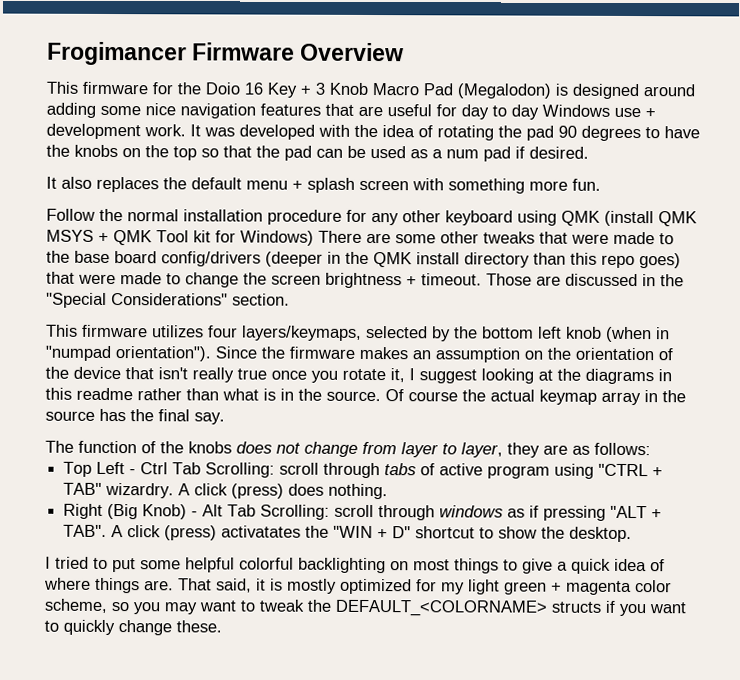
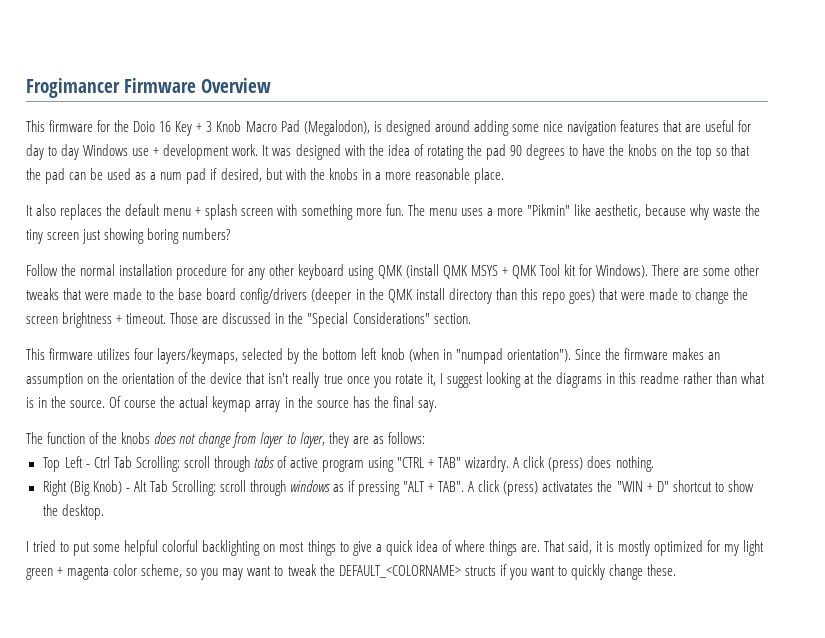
- This firmware for the Doio 16 Key + 3 Knob Macro Pad (Megalodon) is designed around adding some nice navigation features that are useful for day to day Windows use + development work.
+ This firmware for the Doio 16 Key + 3 Knob Macro Pad (Megalodon), is designed around adding some nice navigation features that are useful for day to day Windows use + development work.
- It was developed with the idea of rotating the pad 90 degrees to have the knobs on the top so that the pad can be used as a num pad if desired.
+ It was designed with the idea of rotating the pad 90 degrees to have the knobs on the top so that the pad can be used as a num pad if desired, but with the knobs in a more reasonable place.
+ The menu uses a more "Pikmin" like aesthetic, because why waste the tiny screen just showing boring numbers?
- Follow the normal installation procedure for any other keyboard using QMK (install QMK MSYS + QMK Tool kit for Windows) There are some other tweaks that were made to the base board config/drivers (deeper in the QMK install directory than this repo goes) that were made to change the screen brightness + timeout.
+ Follow the normal installation procedure for any other keyboard using QMK (install QMK MSYS + QMK Tool kit for Windows). There are some other tweaks that were made to the base board config/drivers (deeper in the QMK install directory than this repo goes) that were made to change the screen brightness + timeout.

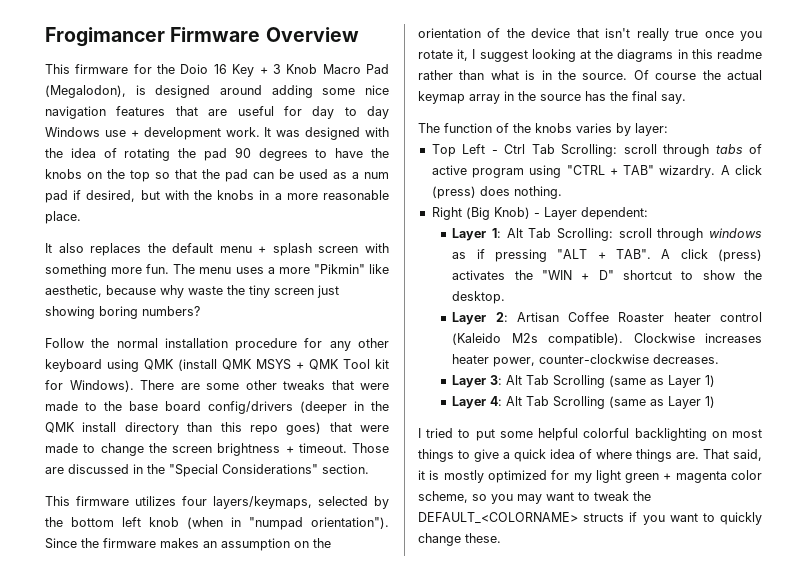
- The function of the knobs does not change from layer to layer, they are as follows:
+ The function of the knobs varies by layer:
- Right (Big Knob) - Alt Tab Scrolling: scroll through windows as if pressing "ALT + TAB".
+ Right (Big Knob) - Layer dependent:
+ Layer 1: Alt Tab Scrolling: scroll through windows as if pressing "ALT + TAB".
- A click (press) activatates the "WIN + D" shortcut to show the desktop.
+ A click (press) activates the "WIN + D" shortcut to show the desktop.
+ Layer 2: Artisan Coffee Roaster heater control (Kaleido M2s compatible). Clockwise increases heater power, counter-clockwise decreases.
+ Layer 3: Alt Tab Scrolling (same as Layer 1)
+ Layer 4: Alt Tab Scrolling (same as Layer 1)

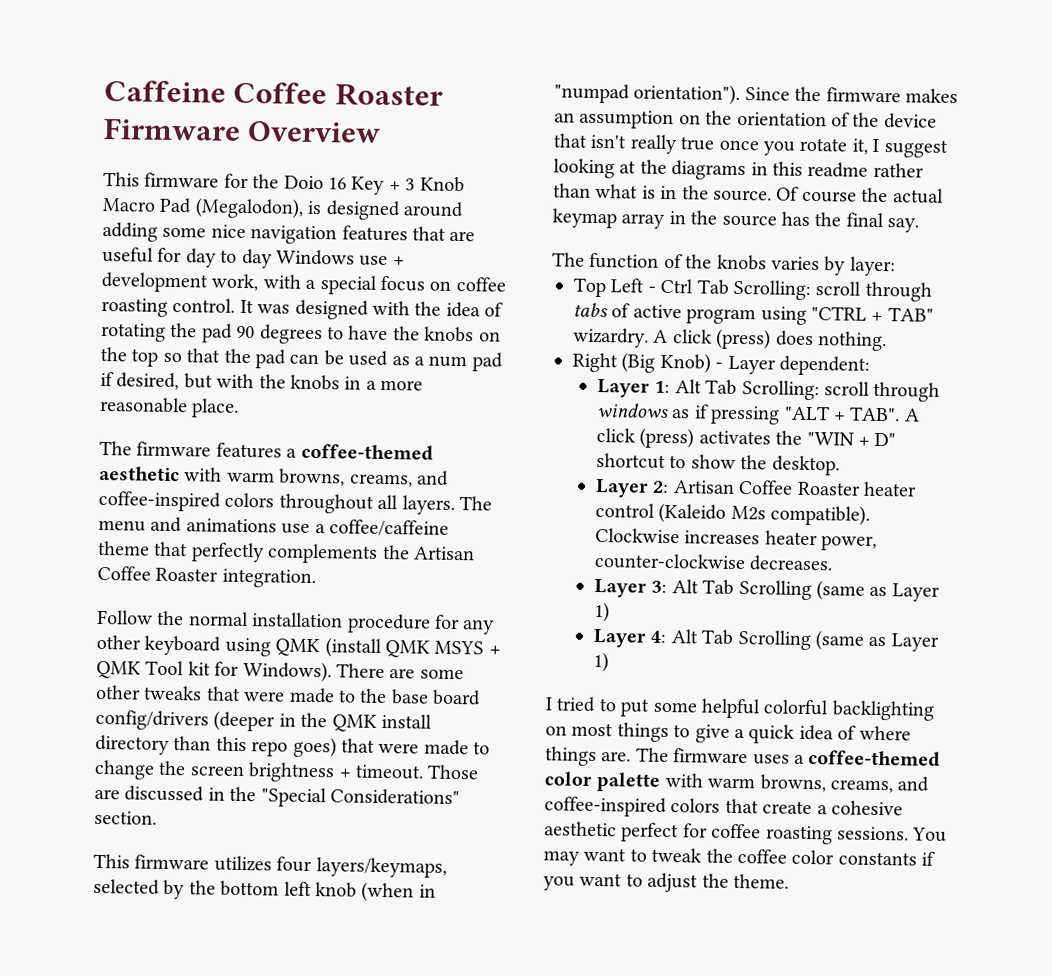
- Frogimancer Firmware Overview
+ Caffeine Coffee Roaster Firmware Overview
- This firmware for the Doio 16 Key + 3 Knob Macro Pad (Megalodon), is designed around adding some nice navigation features that are useful for day to day Windows use + development work.
+ This firmware for the Doio 16 Key + 3 Knob Macro Pad (Megalodon), is designed around adding some nice navigation features that are useful for day to day Windows use + development work, with a special focus on coffee roasting control.
- It also replaces the default menu + splash screen with something more fun. The menu uses a more "Pikmin" like aesthetic, because why waste the tiny screen just showing boring numbers?
+ The firmware features a coffee-themed aesthetic with warm browns, creams, and coffee-inspired colors throughout all layers. The menu and animations use a coffee/caffeine theme that perfectly complements the Artisan Coffee Roaster integration.
- That said, it is mostly optimized for my light green + magenta color scheme, so you may want to tweak the DEFAULT_<COLORNAME> structs if you want to quickly change these.
+ The firmware uses a coffee-themed color palette with warm browns, creams, and coffee-inspired colors that create a cohesive aesthetic perfect for coffee roasting sessions. You may want to tweak the coffee color constants if you want to adjust the theme.

